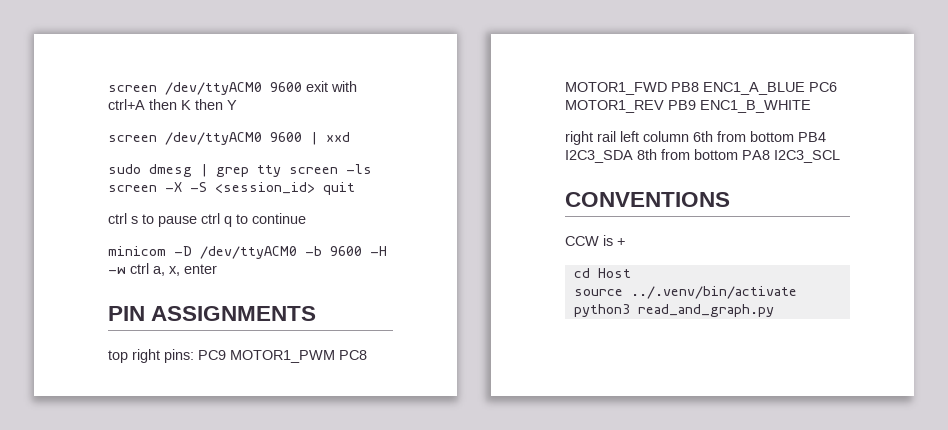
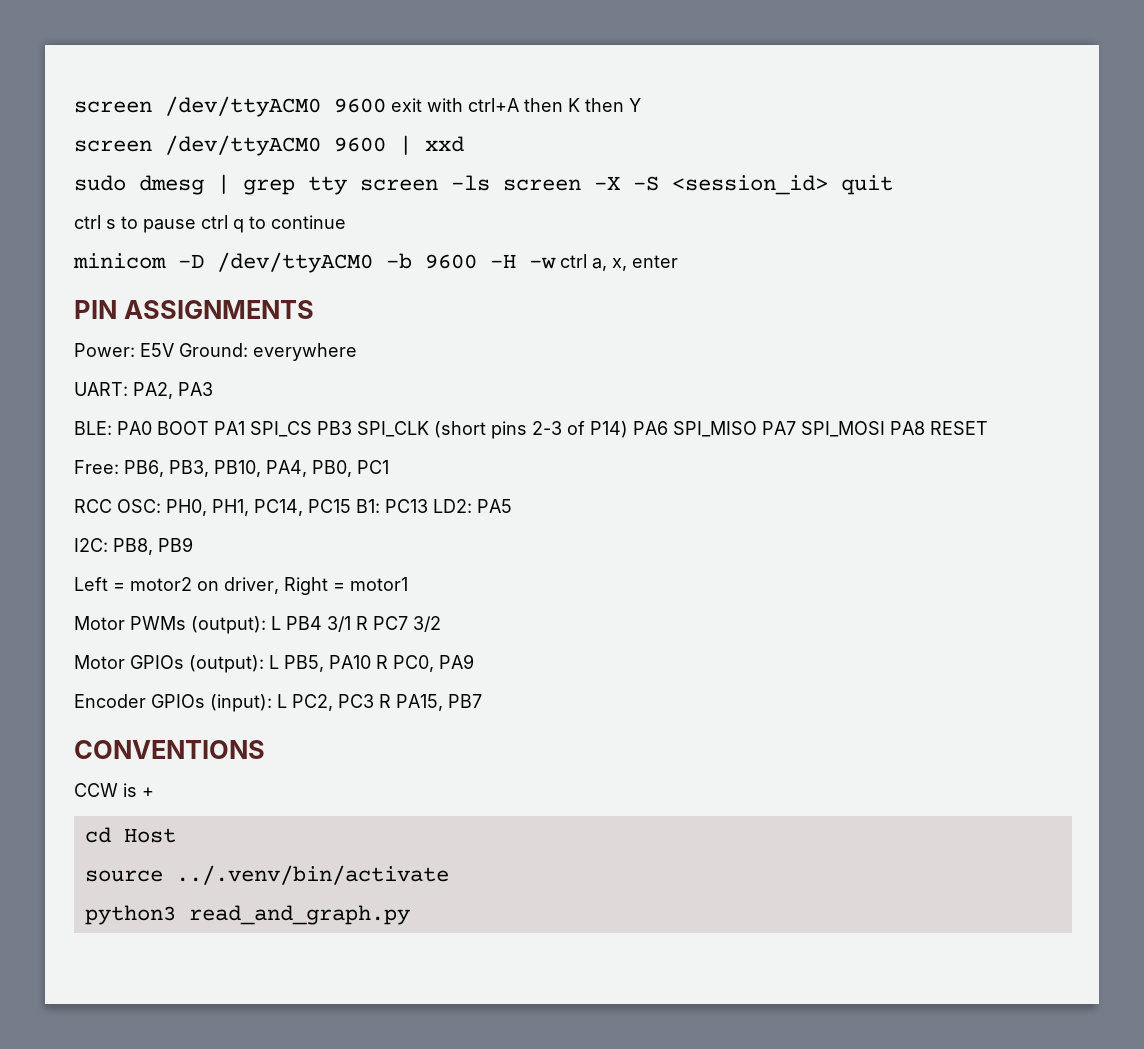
- top right pins: PC9 MOTOR1_PWM PC8 MOTOR1_FWD PB8 ENC1_A_BLUE PC6 MOTOR1_REV PB9 ENC1_B_WHITE
- right rail left column 6th from bottom PB4 I2C3_SDA 8th from bottom PA8 I2C3_SCL
+ Power: E5V Ground: everywhere
+ UART: PA2, PA3
+ BLE: PA0 BOOT PA1 SPI_CS PB3 SPI_CLK (short pins 2-3 of P14) PA6 SPI_MISO PA7 SPI_MOSI PA8 RESET
+ Free: PB6, PB3, PB10, PA4, PB0, PC1
+ RCC OSC: PH0, PH1, PC14, PC15 B1: PC13 LD2: PA5
+ I2C: PB8, PB9
+ Left = motor2 on driver, Right = motor1
+ Motor PWMs (output): L PB4 3/1 R PC7 3/2
+ Motor GPIOs (output): L PB5, PA10 R PC0, PA9
+ Encoder GPIOs (input): L PC2, PC3 R PA15, PB7

